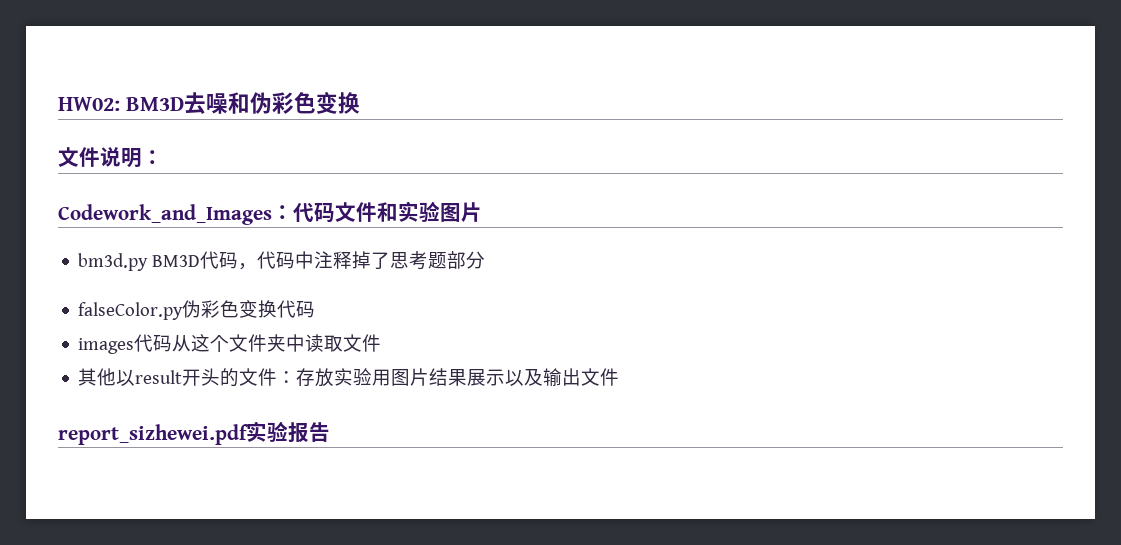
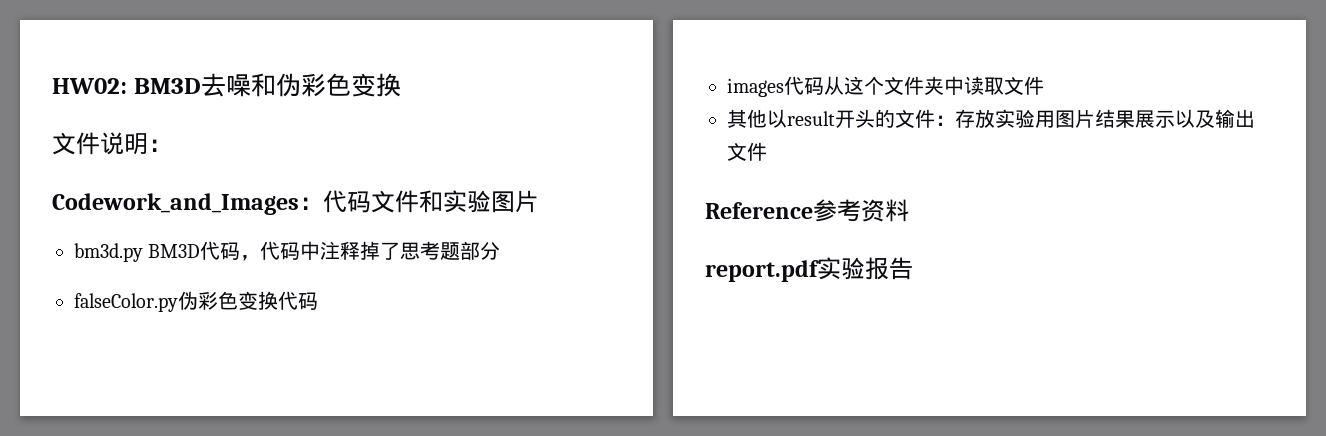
- report_sizhewei.pdf实验报告
+ Reference参考资料
+ report.pdf实验报告

